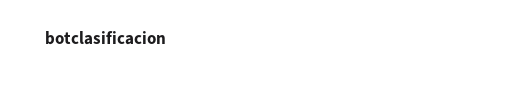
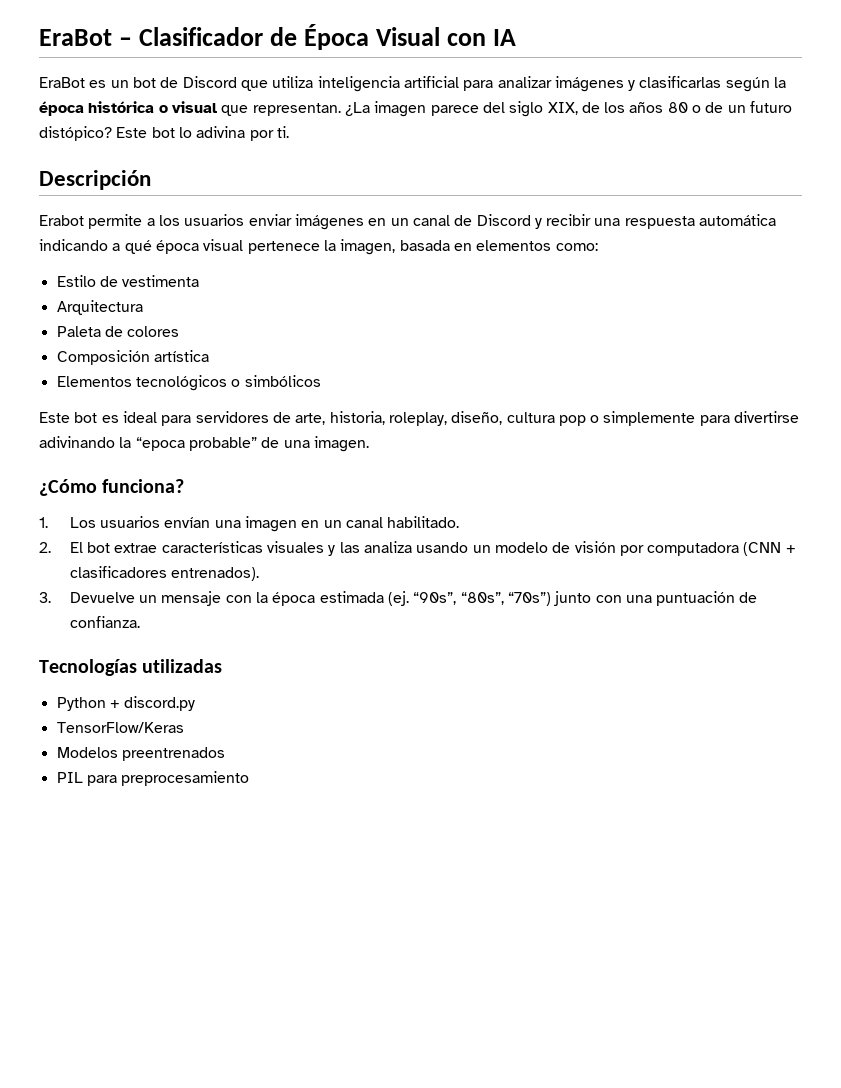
- botclasificacion
+ EraBot – Clasificador de Época Visual con IA
+ EraBot es un bot de Discord que utiliza inteligencia artificial para analizar imágenes y clasificarlas según la época histórica o visual que representan. ¿La imagen parece del siglo XIX, de los años 80 o de un futuro distópico? Este bot lo adivina por ti.
+ Descripción
+ Erabot permite a los usuarios enviar imágenes en un canal de Discord y recibir una respuesta automática indicando a qué época visual pertenece la imagen, basada en elementos como:
+ Estilo de vestimenta
+ Arquitectura
+ Paleta de colores
+ Composición artística
+ Elementos tecnológicos o simbólicos
+ Este bot es ideal para servidores de arte, historia, roleplay, diseño, cultura pop o simplemente para divertirse adivinando la “epoca probable” de una imagen.
+ ¿Cómo funciona?
+ 1. Los usuarios envían una imagen en un canal habilitado.
+ 2. El bot extrae características visuales y las analiza usando un modelo de visión por computadora (CNN + clasificadores entrenados).
+ 3. Devuelve un mensaje con la época estimada (ej. “90s”, “80s”, “70s”) junto con una puntuación de confianza.
+ Tecnologías utilizadas
+ Python + discord.py
+ TensorFlow/Keras
+ Modelos preentrenados
+ PIL para preprocesamiento

